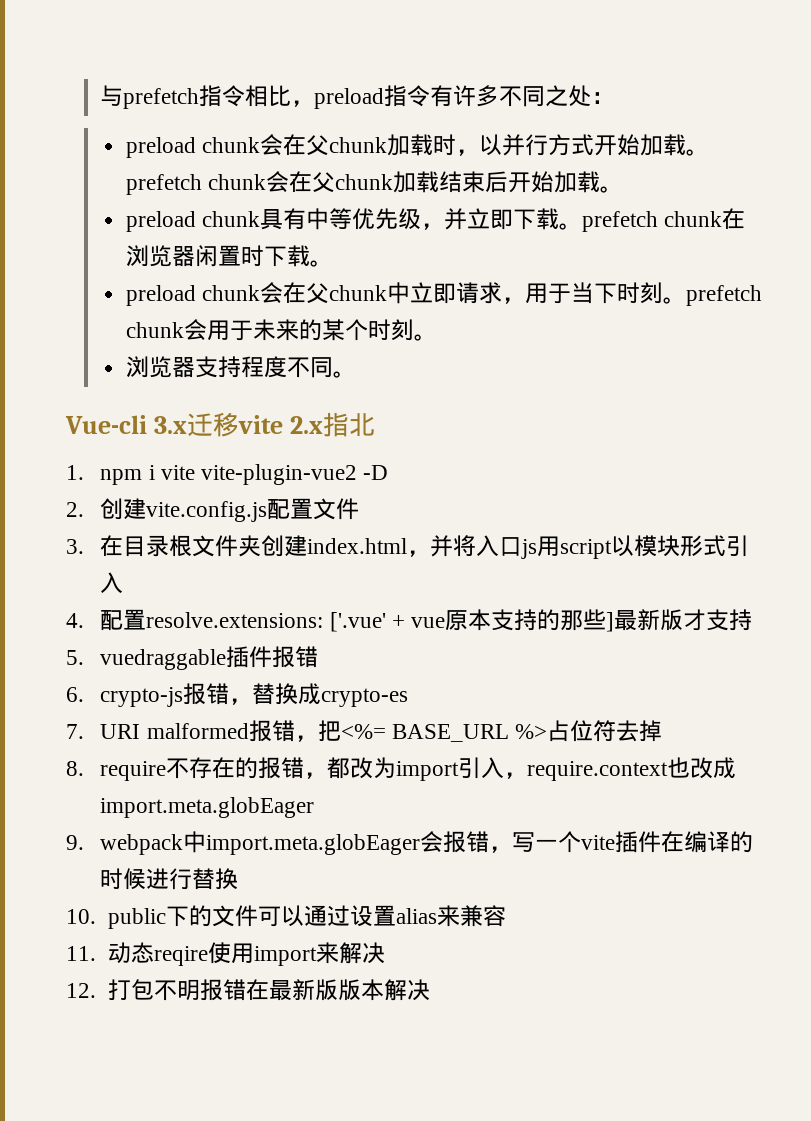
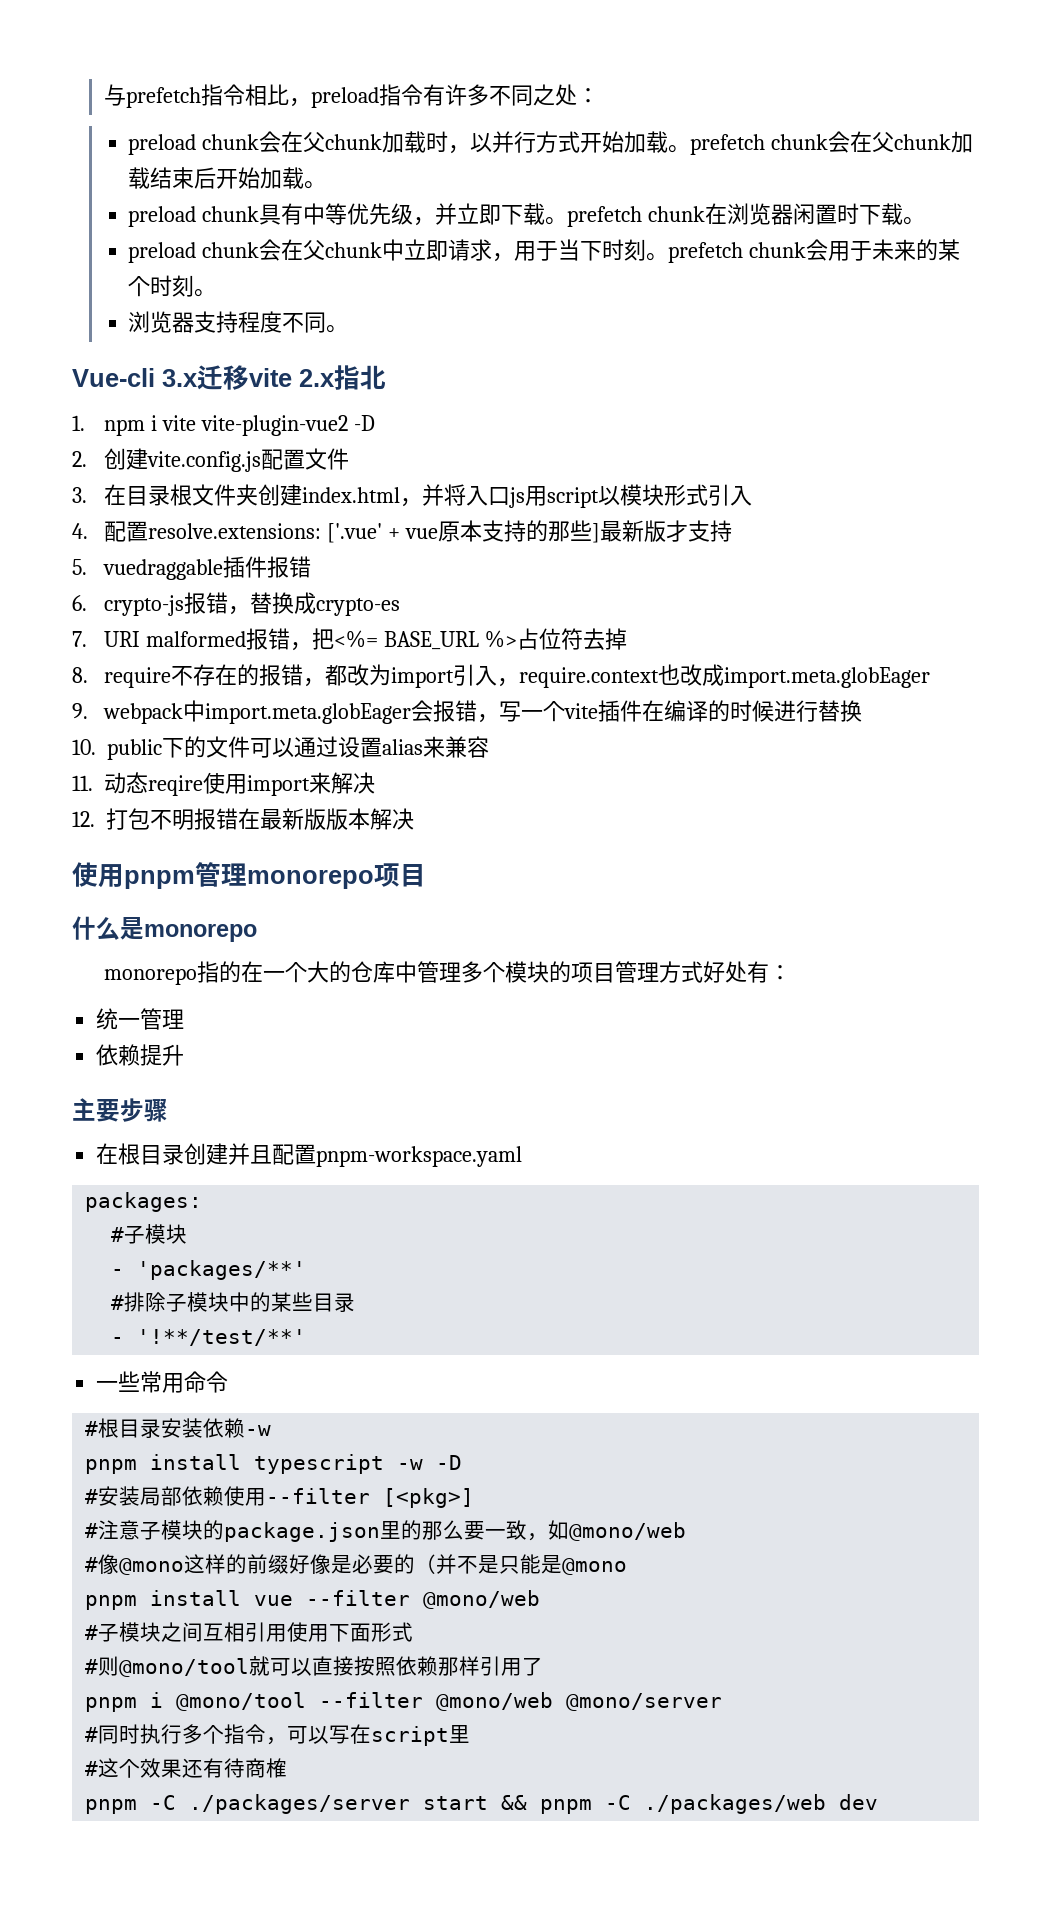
+ 使用pnpm管理monorepo项目
+ 什么是monorepo
+ monorepo指的在一个大的仓库中管理多个模块的项目管理方式好处有：
+ 统一管理
+ 依赖提升
+ 主要步骤
+ 在根目录创建并且配置pnpm-workspace.yaml
+ packages:
+ #子模块
+ - 'packages/**'
+ #排除子模块中的某些目录
+ - '!**/test/**'
+ 一些常用命令
+ #根目录安装依赖-w
+ pnpm install typescript -w -D
+ #安装局部依赖使用--filter [<pkg>]
+ #注意子模块的package.json里的那么要一致，如@mono/web
+ #像@mono这样的前缀好像是必要的（并不是只能是@mono
+ pnpm install vue --filter @mono/web
+ #子模块之间互相引用使用下面形式
+ #则@mono/tool就可以直接按照依赖那样引用了
+ pnpm i @mono/tool --filter @mono/web @mono/server
+ #同时执行多个指令，可以写在script里
+ #这个效果还有待商榷
+ pnpm -C ./packages/server start && pnpm -C ./packages/web dev

